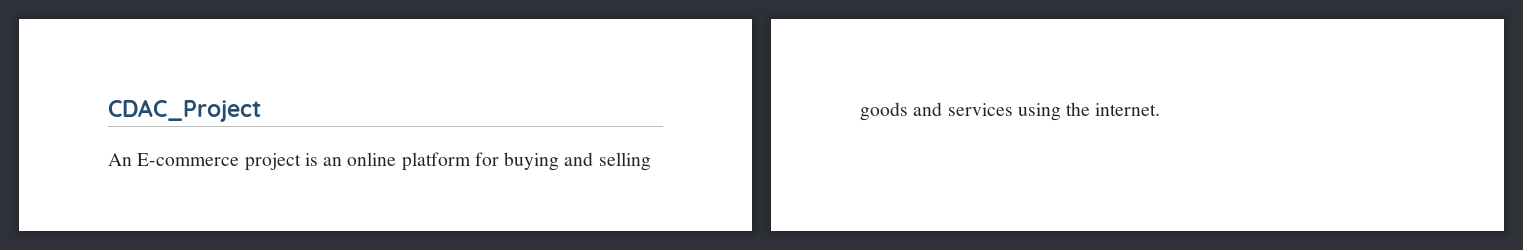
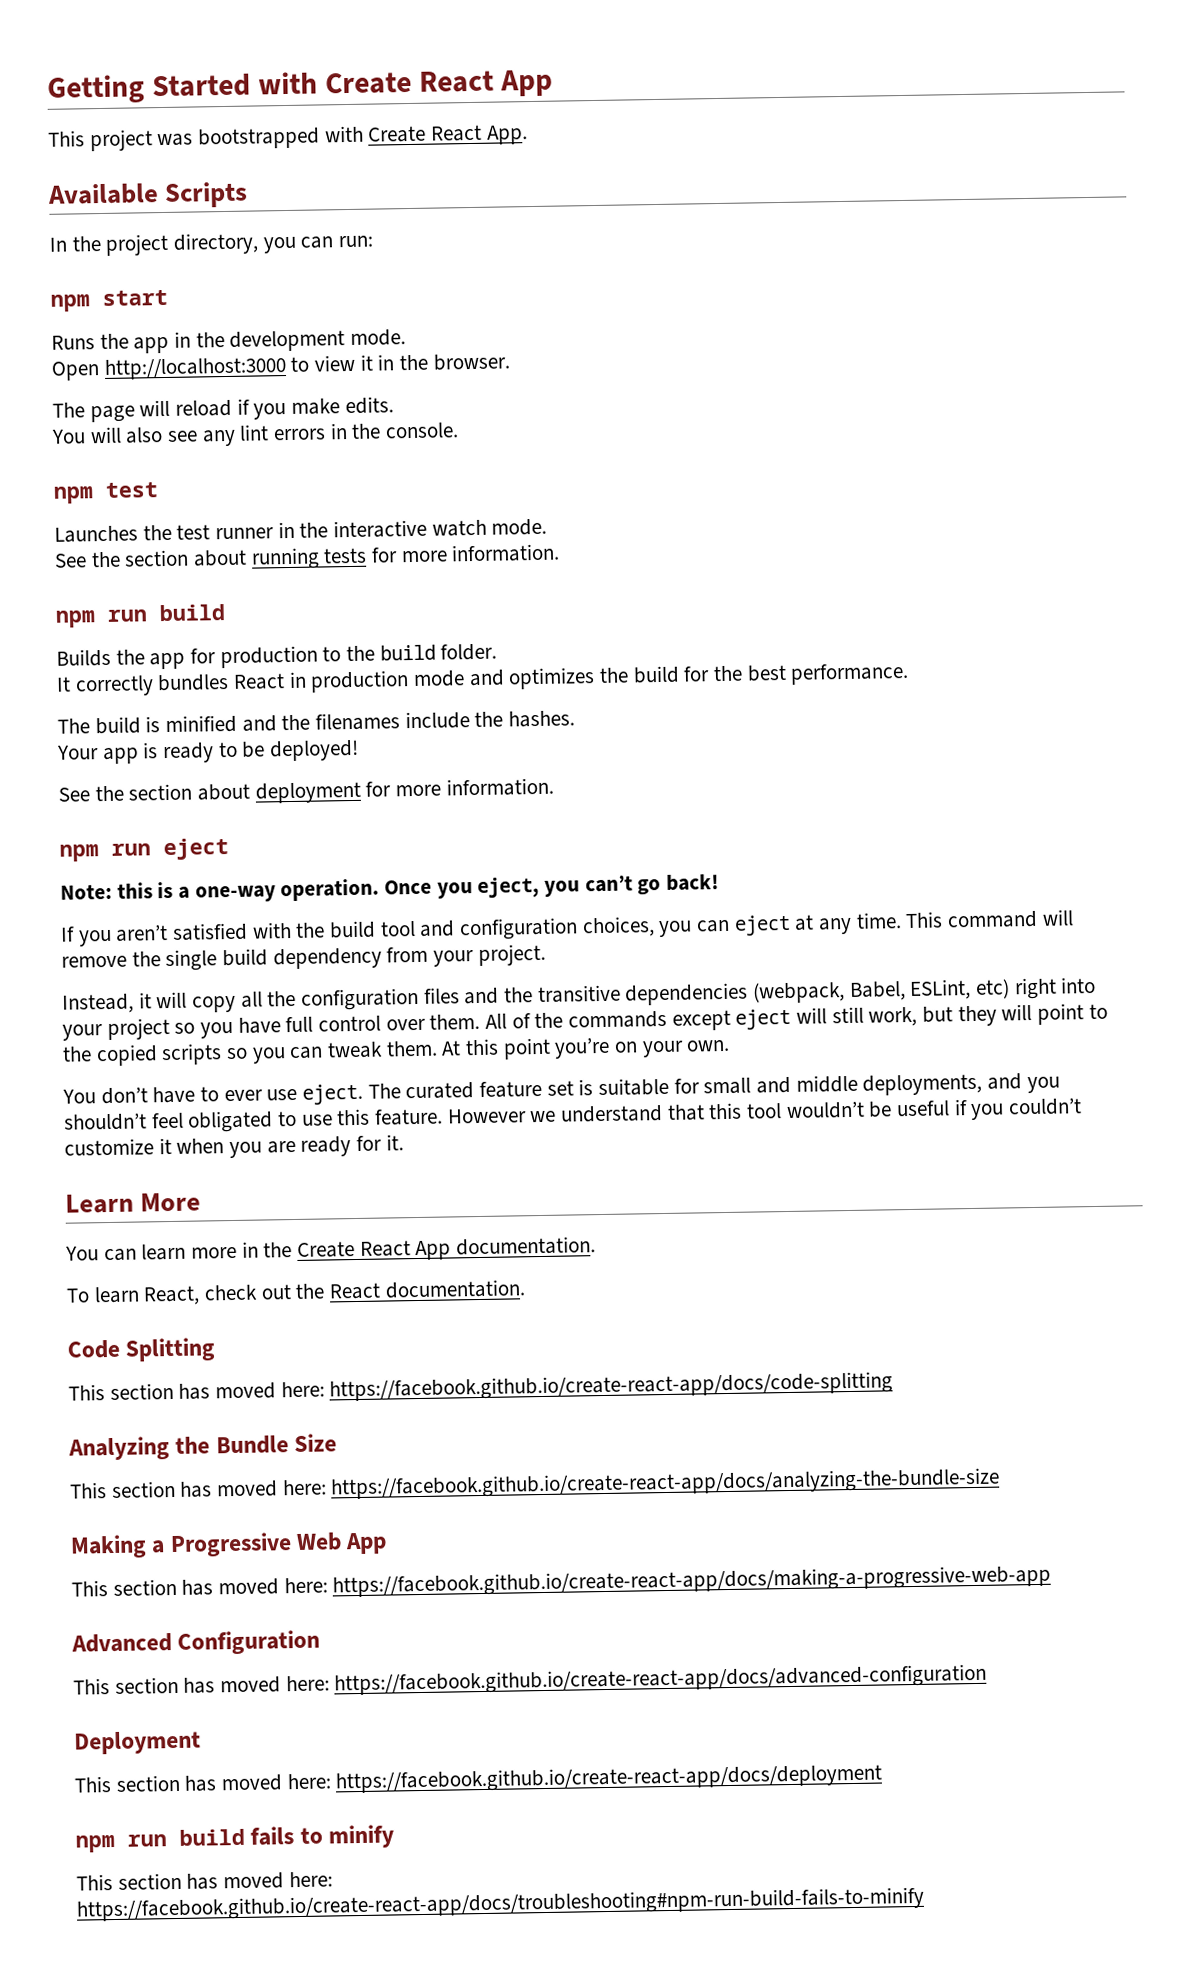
- CDAC_Project
- An E-commerce project is an online platform for buying and selling goods and services using the internet.
+ Getting Started with Create React App
+ This project was bootstrapped with Create React App.
+ Available Scripts
+ In the project directory, you can run:
+ npm start
+ Runs the app in the development mode.
+ Open http://localhost:3000 to view it in the browser.
+ The page will reload if you make edits.
+ You will also see any lint errors in the console.
+ npm test
+ Launches the test runner in the interactive watch mode.
+ See the section about running tests for more information.
+ npm run build
+ Builds the app for production to the build folder.
+ It correctly bundles React in production mode and optimizes the build for the best performance.
+ The build is minified and the filenames include the hashes.
+ Your app is ready to be deployed!
+ See the section about deployment for more information.
+ npm run eject
+ Note: this is a one-way operation. Once you eject, you can’t go back!
+ If you aren’t satisfied with the build tool and configuration choices, you can eject at any time. This command will remove the single build dependency from your project.
+ Instead, it will copy all the configuration files and the transitive dependencies (webpack, Babel, ESLint, etc) right into your project so you have full control over them. All of the commands except eject will still work, but they will point to the copied scripts so you can tweak them. At this point you’re on your own.
+ You don’t have to ever use eject. The curated feature set is suitable for small and middle deployments, and you shouldn’t feel obligated to use this feature. However we understand that this tool wouldn’t be useful if you couldn’t customize it when you are ready for it.
+ Learn More
+ You can learn more in the Create React App documentation.
+ To learn React, check out the React documentation.
+ Code Splitting
+ This section has moved here: https://facebook.github.io/create-react-app/docs/code-splitting
+ Analyzing the Bundle Size
+ This section has moved here: https://facebook.github.io/create-react-app/docs/analyzing-the-bundle-size
+ Making a Progressive Web App
+ This section has moved here: https://facebook.github.io/create-react-app/docs/making-a-progressive-web-app
+ Advanced Configuration
+ This section has moved here: https://facebook.github.io/create-react-app/docs/advanced-configuration
+ Deployment
+ This section has moved here: https://facebook.github.io/create-react-app/docs/deployment
+ npm run build fails to minify
+ This section has moved here: https://facebook.github.io/create-react-app/docs/troubleshooting#npm-run-build-fails-to-minify

